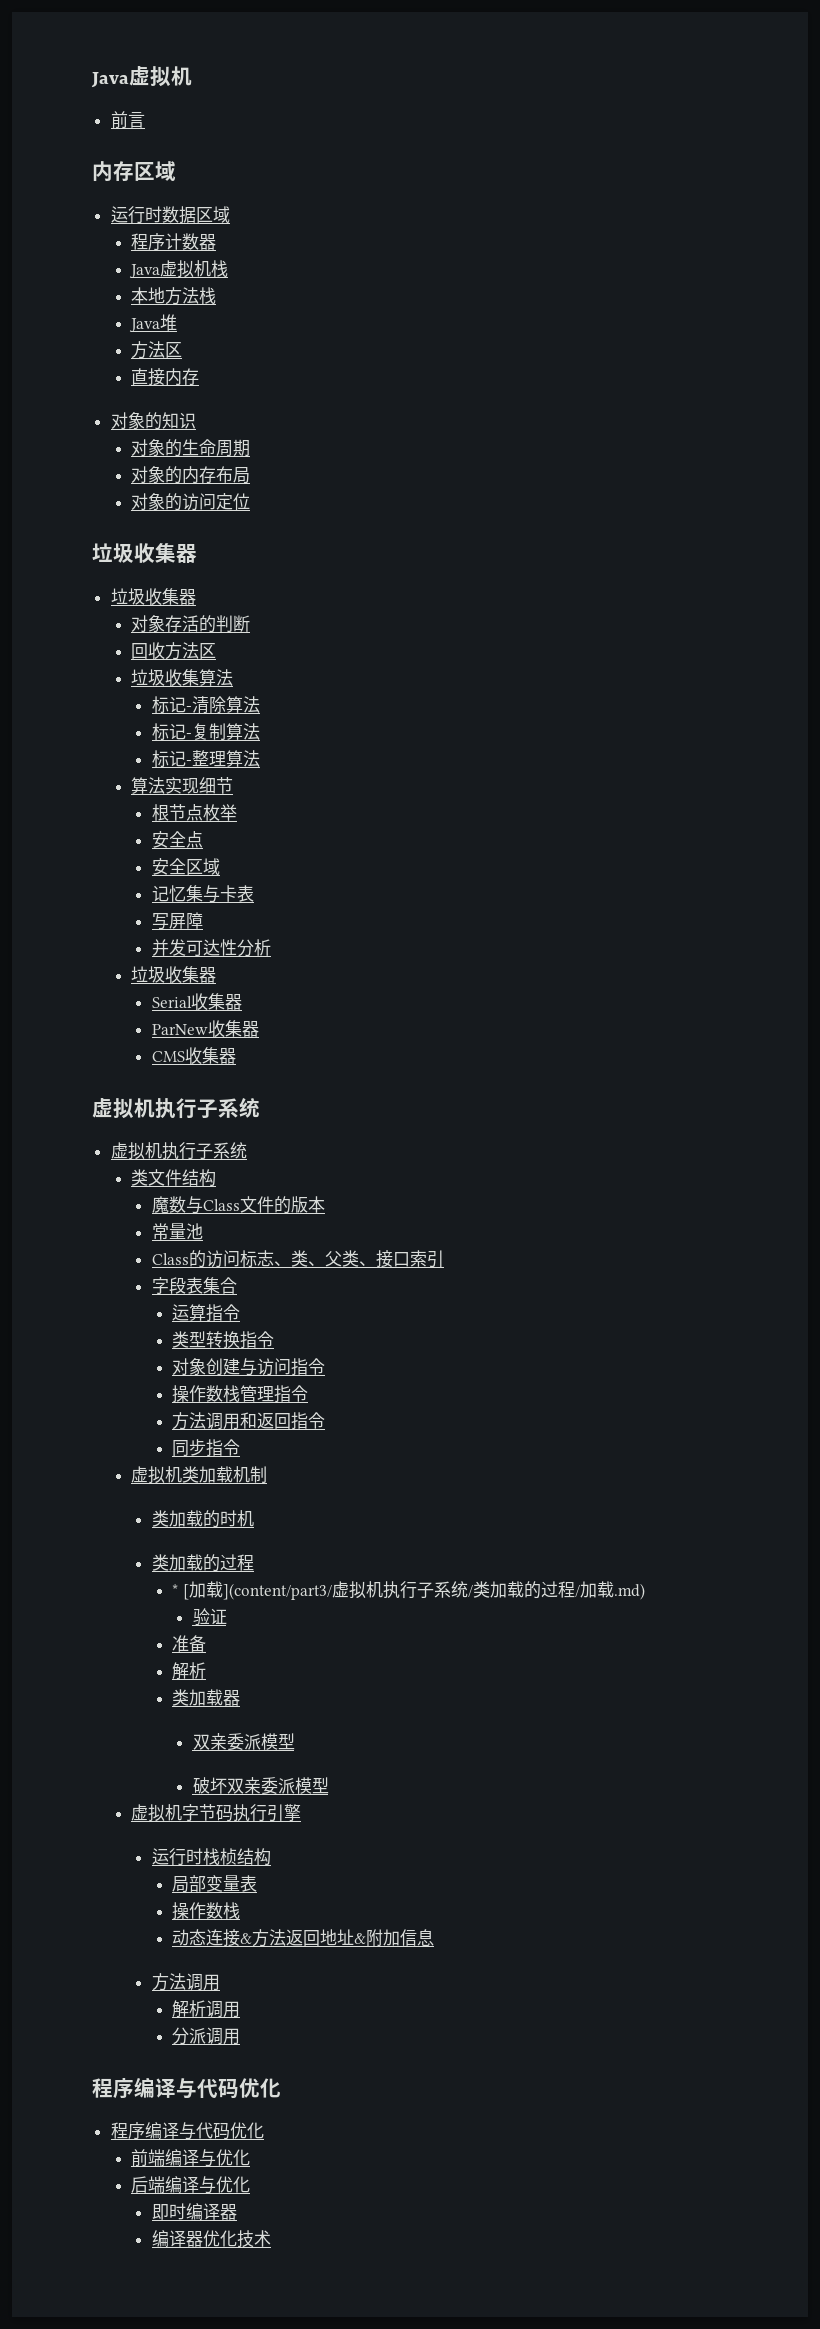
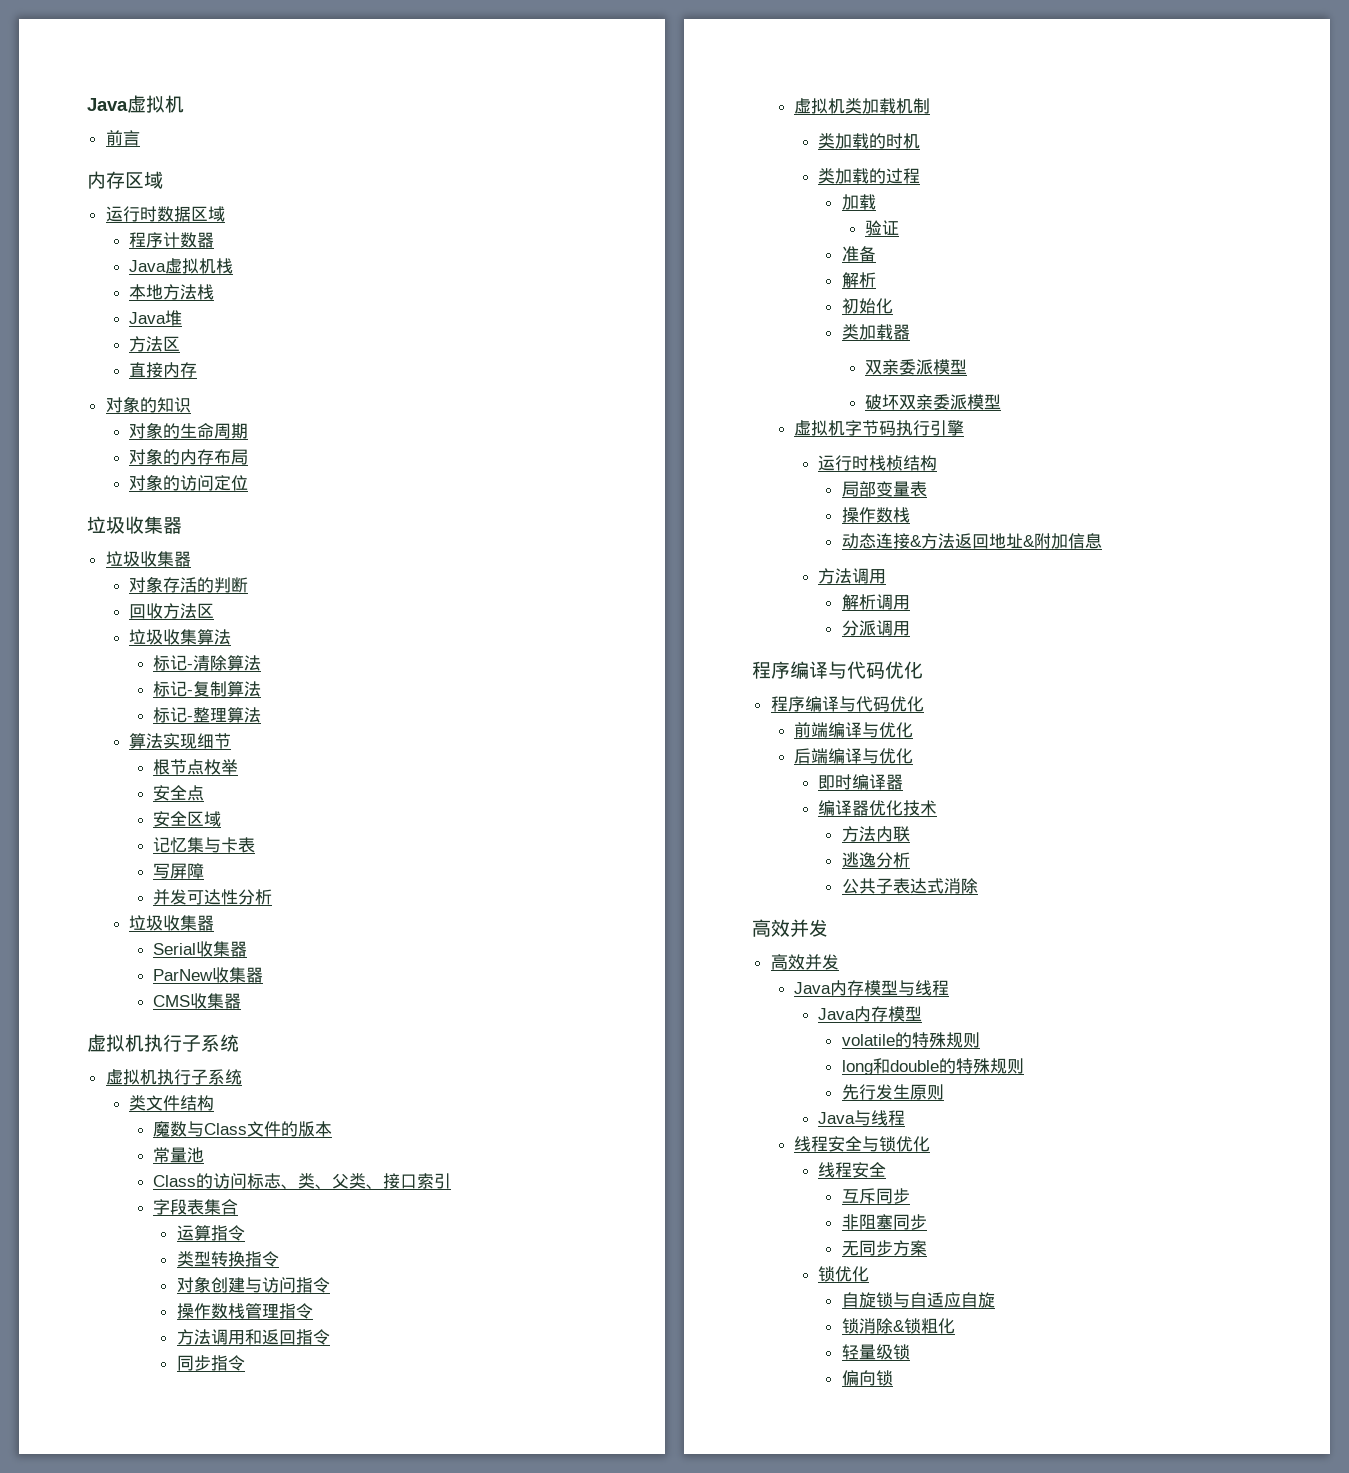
  类加载的时机
  类加载的过程
- * [加载](content/part3/虚拟机执行子系统/类加载的过程/加载.md)
+ 加载
+ 初始化
+ 方法内联
+ 逃逸分析
+ 公共子表达式消除
+ 高效并发
+ 高效并发
+ Java内存模型与线程
+ Java内存模型
+ volatile的特殊规则
+ long和double的特殊规则
+ 先行发生原则
+ Java与线程
+ 线程安全与锁优化
+ 线程安全
+ 互斥同步
+ 非阻塞同步
+ 无同步方案
+ 锁优化
+ 自旋锁与自适应自旋
+ 锁消除&锁粗化
+ 轻量级锁
+ 偏向锁

